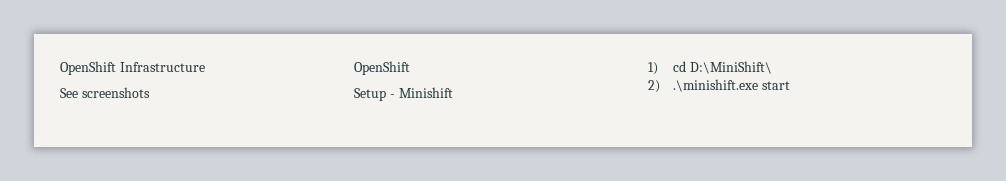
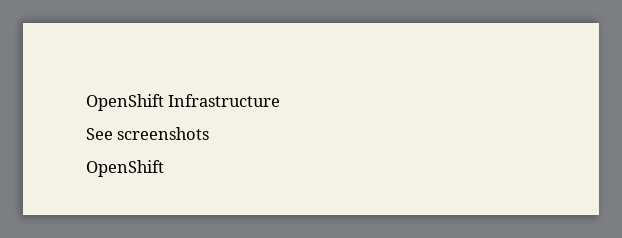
- Setup - Minishift
- 1) cd D:\MiniShift\
- 2) .\minishift.exe start

